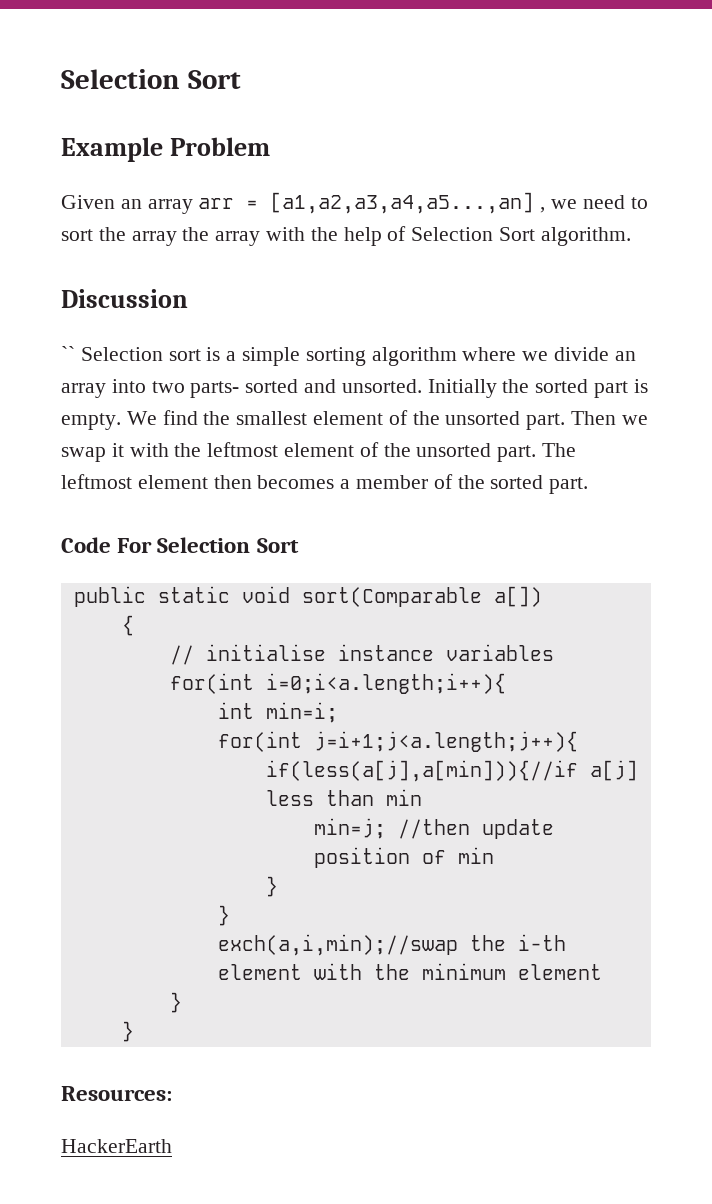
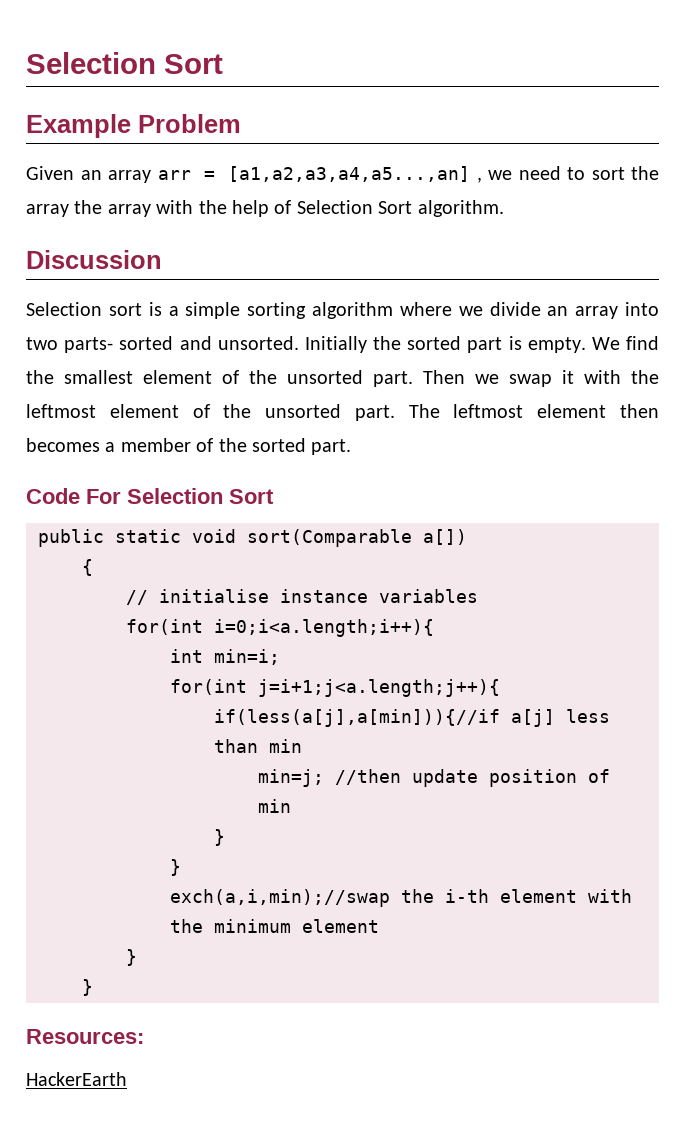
- `` Selection sort is a simple sorting algorithm where we divide an array into two parts- sorted and unsorted.
+ Selection sort is a simple sorting algorithm where we divide an array into two parts- sorted and unsorted.

